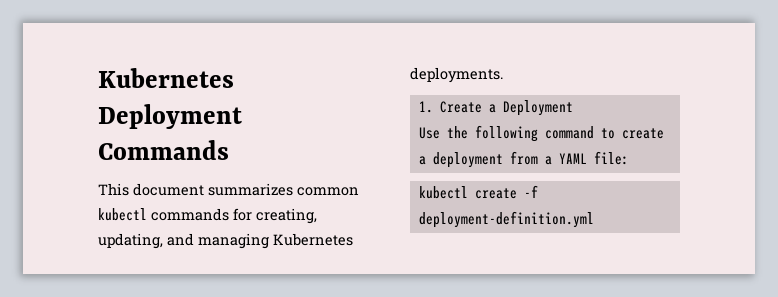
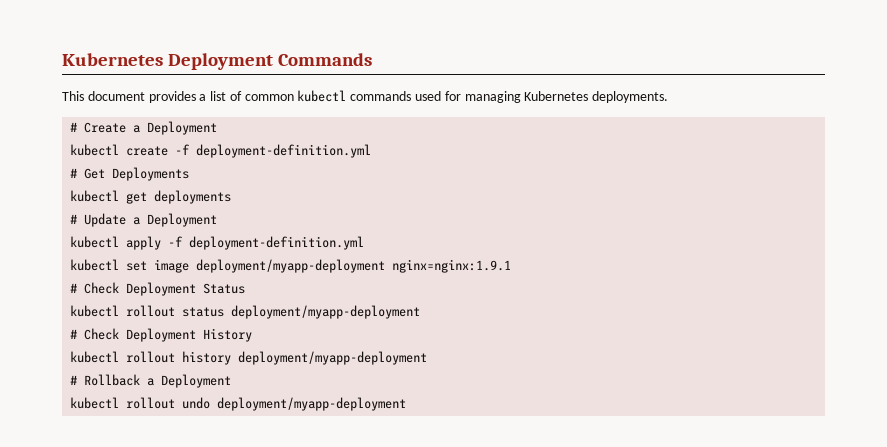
- This document summarizes common kubectl commands for creating, updating, and managing Kubernetes deployments.
+ This document provides a list of common kubectl commands used for managing Kubernetes deployments.
- 1. Create a Deployment
+ # Create a Deployment
- Use the following command to create a deployment from a YAML file:
  kubectl create -f deployment-definition.yml
+ # Get Deployments
+ kubectl get deployments
+ # Update a Deployment
+ kubectl apply -f deployment-definition.yml
+ kubectl set image deployment/myapp-deployment nginx=nginx:1.9.1
+ # Check Deployment Status
+ kubectl rollout status deployment/myapp-deployment
+ # Check Deployment History
+ kubectl rollout history deployment/myapp-deployment
+ # Rollback a Deployment
+ kubectl rollout undo deployment/myapp-deployment

